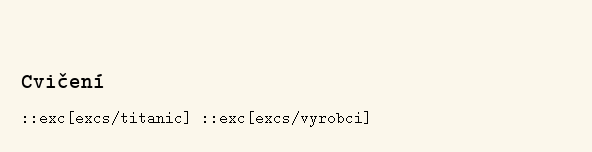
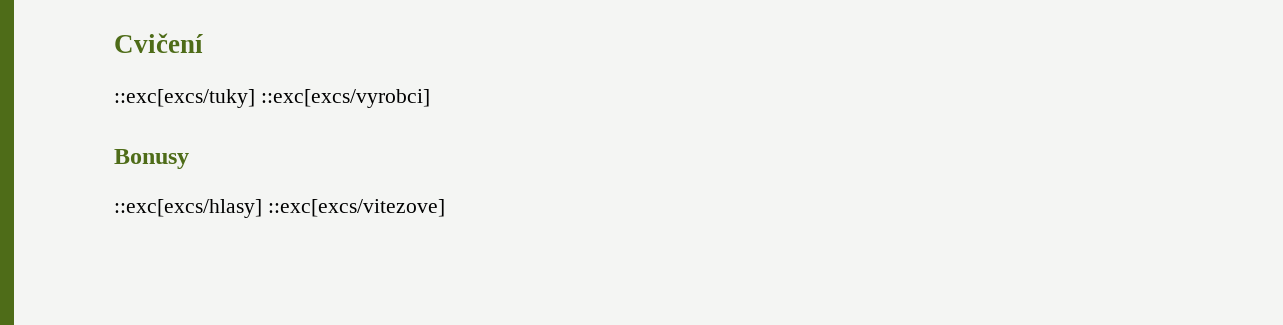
- ::exc[excs/titanic] ::exc[excs/vyrobci]
+ ::exc[excs/tuky] ::exc[excs/vyrobci]
+ Bonusy
+ ::exc[excs/hlasy] ::exc[excs/vitezove]

